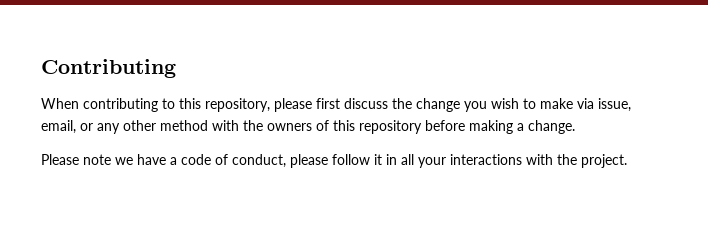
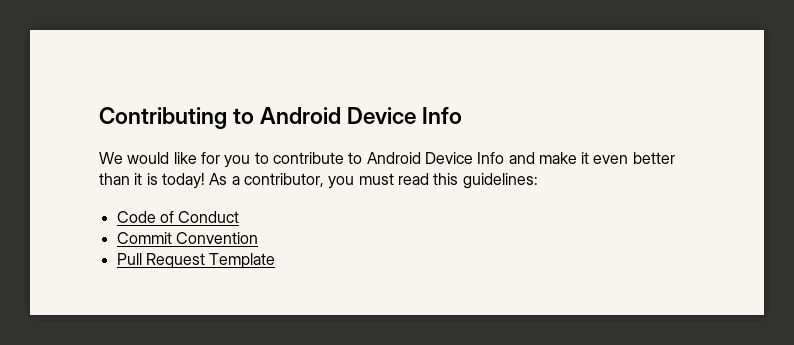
- Contributing
- When contributing to this repository, please first discuss the change you wish to make via issue, email, or any other method with the owners of this repository before making a change.
- Please note we have a code of conduct, please follow it in all your interactions with the project.
+ Contributing to Android Device Info
+ We would like for you to contribute to Android Device Info and make it even better than it is today! As a contributor, you must read this guidelines:
+ Code of Conduct
+ Commit Convention
+ Pull Request Template

